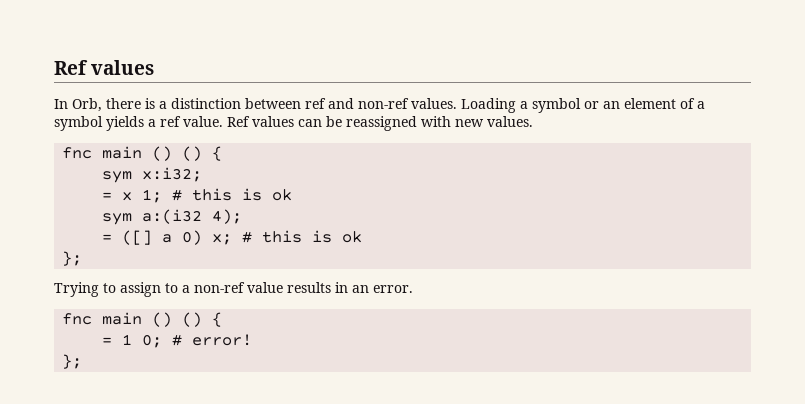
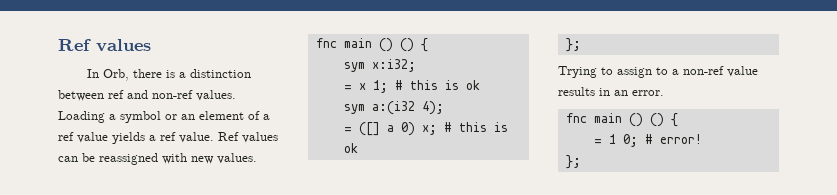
- Loading a symbol or an element of a symbol yields a ref value.
+ Loading a symbol or an element of a ref value yields a ref value.

